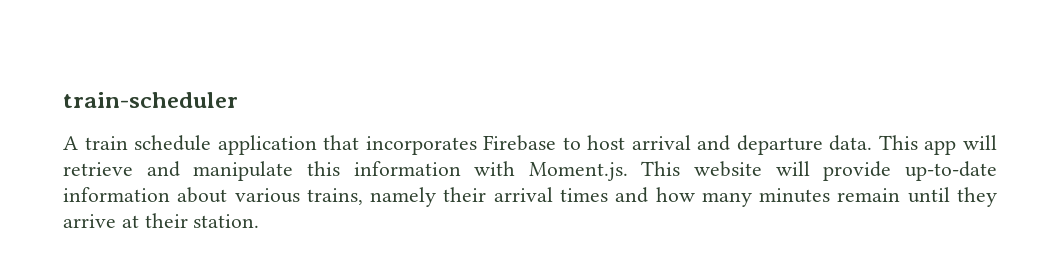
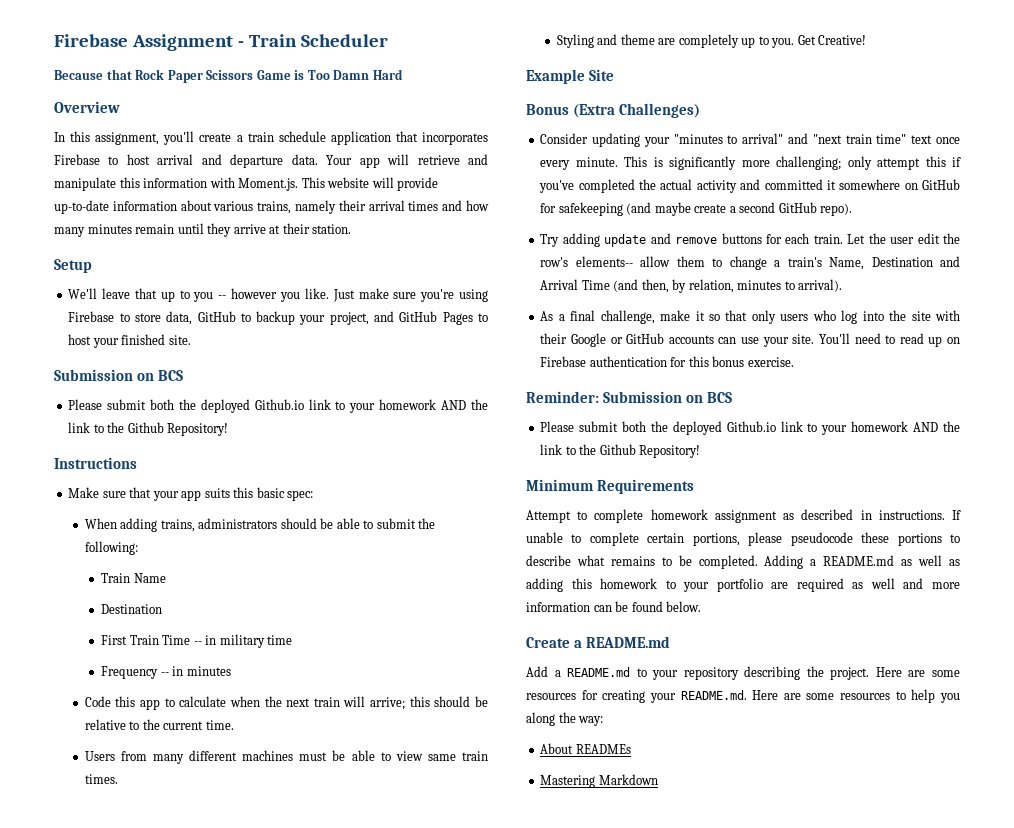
- train-scheduler
- A train schedule application that incorporates Firebase to host arrival and departure data.
+ Firebase Assignment - Train Scheduler
+ Because that Rock Paper Scissors Game is Too Damn Hard
+ Overview
+ In this assignment, you'll create a train schedule application that incorporates Firebase to host arrival and departure data.
- This app will retrieve and manipulate this information with Moment.js. This website will provide up-to-date information about various trains, namely their arrival times and how many minutes remain until they arrive at their station.
+ Your app will retrieve and manipulate this information with Moment.js. This website will provide up-to-date information about various trains, namely their arrival times and how many minutes remain until they arrive at their station.
+ Setup
+ We'll leave that up to you -- however you like. Just make sure you're using Firebase to store data, GitHub to backup your project, and GitHub Pages to host your finished site.
+ Submission on BCS
+ Please submit both the deployed Github.io link to your homework AND the link to the Github Repository!
+ Instructions
+ Make sure that your app suits this basic spec:
+ When adding trains, administrators should be able to submit the following:
+ Train Name
+ Destination
+ First Train Time -- in military time
+ Frequency -- in minutes
+ Code this app to calculate when the next train will arrive; this should be relative to the current time.
+ Users from many different machines must be able to view same train times.
+ Styling and theme are completely up to you. Get Creative!
+ Example Site
+ Bonus (Extra Challenges)
+ Consider updating your "minutes to arrival" and "next train time" text once every minute. This is significantly more challenging; only attempt this if you've completed the actual activity and committed it somewhere on GitHub for safekeeping (and maybe create a second GitHub repo).
+ Try adding update and remove buttons for each train. Let the user edit the row's elements-- allow them to change a train's Name, Destination and Arrival Time (and then, by relation, minutes to arrival).
+ As a final challenge, make it so that only users who log into the site with their Google or GitHub accounts can use your site. You'll need to read up on Firebase authentication for this bonus exercise.
+ Reminder: Submission on BCS
+ Please submit both the deployed Github.io link to your homework AND the link to the Github Repository!
+ Minimum Requirements
+ Attempt to complete homework assignment as described in instructions. If unable to complete certain portions, please pseudocode these portions to describe what remains to be completed. Adding a README.md as well as adding this homework to your portfolio are required as well and more information can be found below.
+ Create a README.md
+ Add a README.md to your repository describing the project. Here are some resources for creating your README.md. Here are some resources to help you along the way:
+ About READMEs
+ Mastering Markdown

